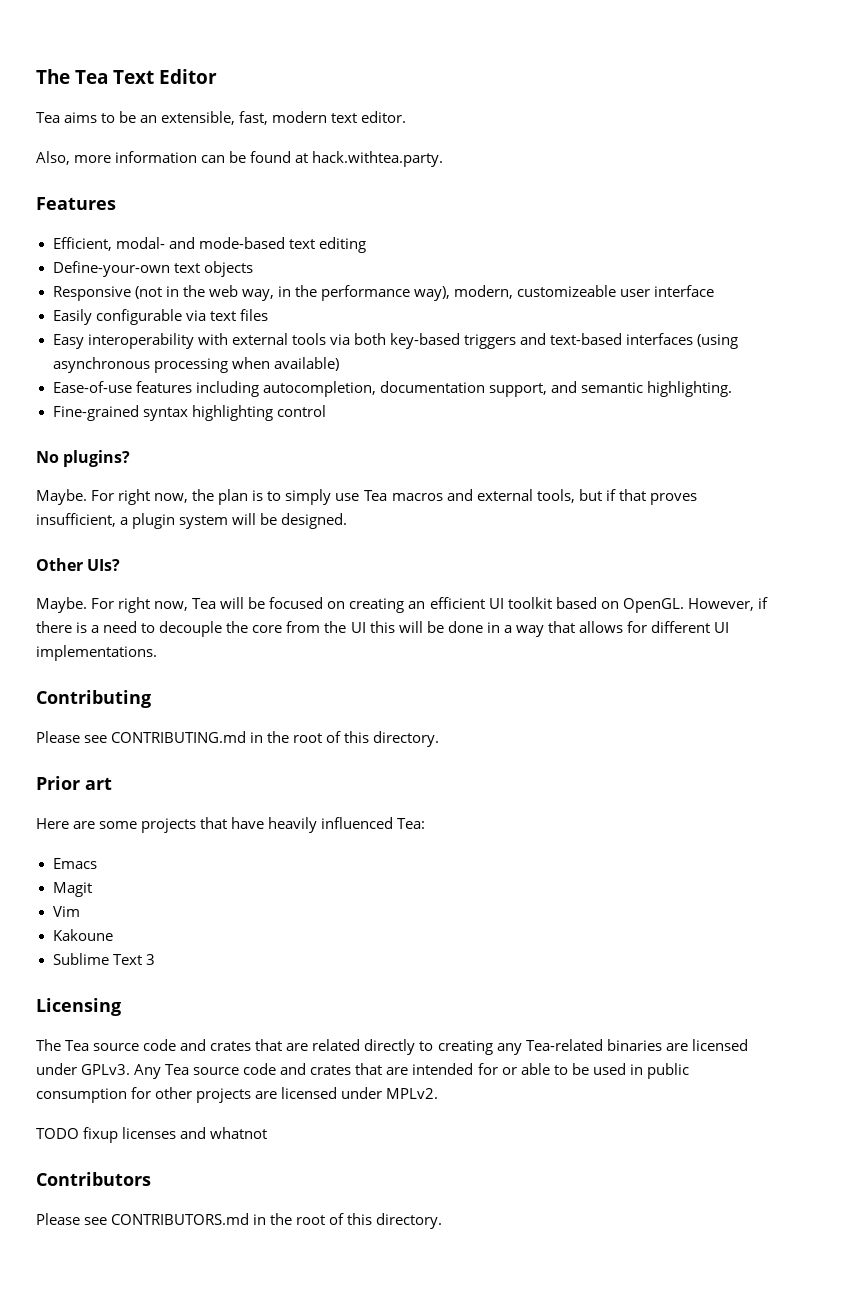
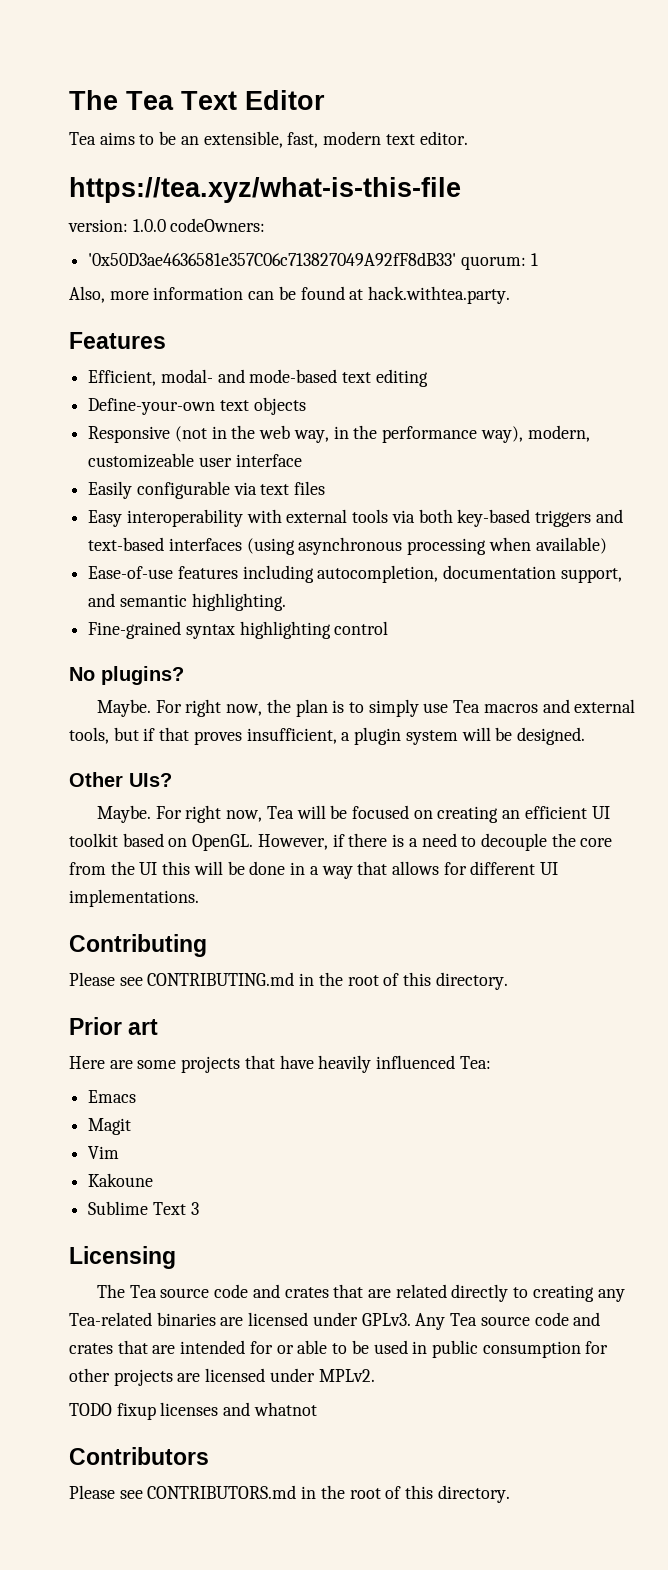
+ https://tea.xyz/what-is-this-file
+ version: 1.0.0 codeOwners:
+ '0x50D3ae4636581e357C06c713827049A92fF8dB33' quorum: 1

